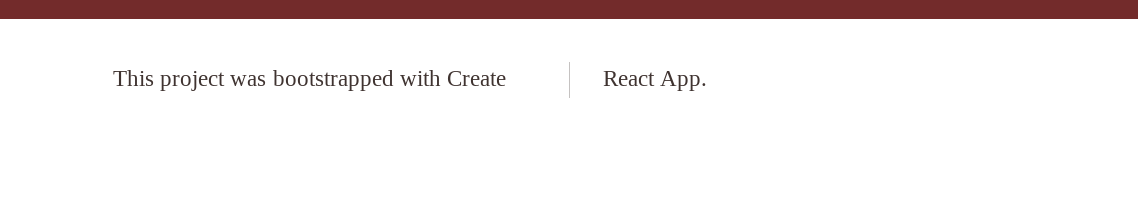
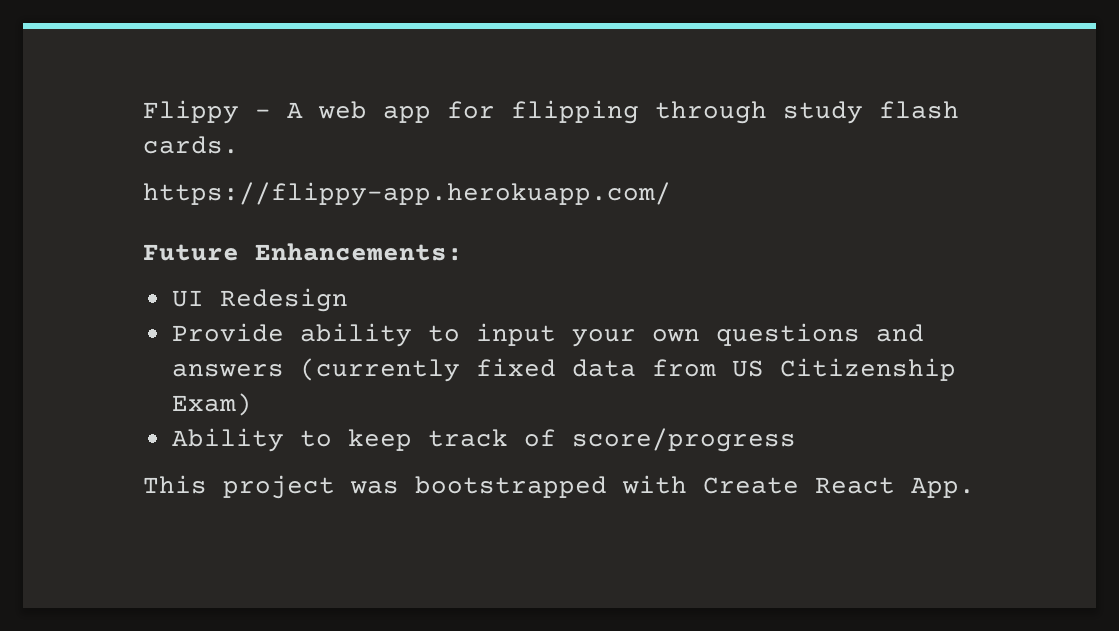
+ Flippy - A web app for flipping through study flash cards.
+ https://flippy-app.herokuapp.com/
+ Future Enhancements:
+ UI Redesign
+ Provide ability to input your own questions and answers (currently fixed data from US Citizenship Exam)
+ Ability to keep track of score/progress

